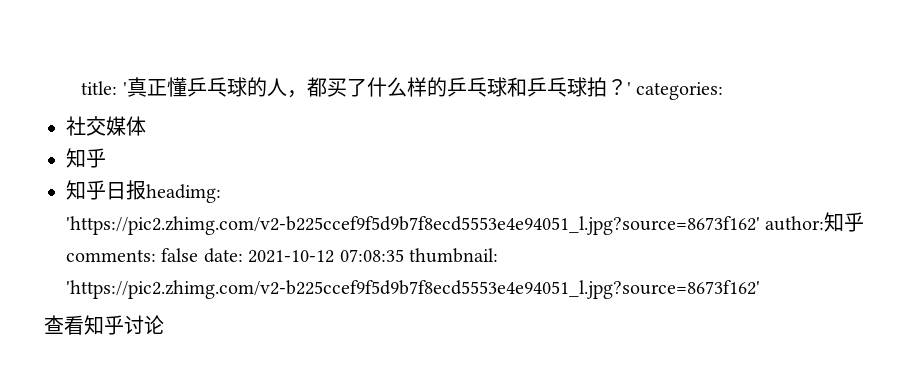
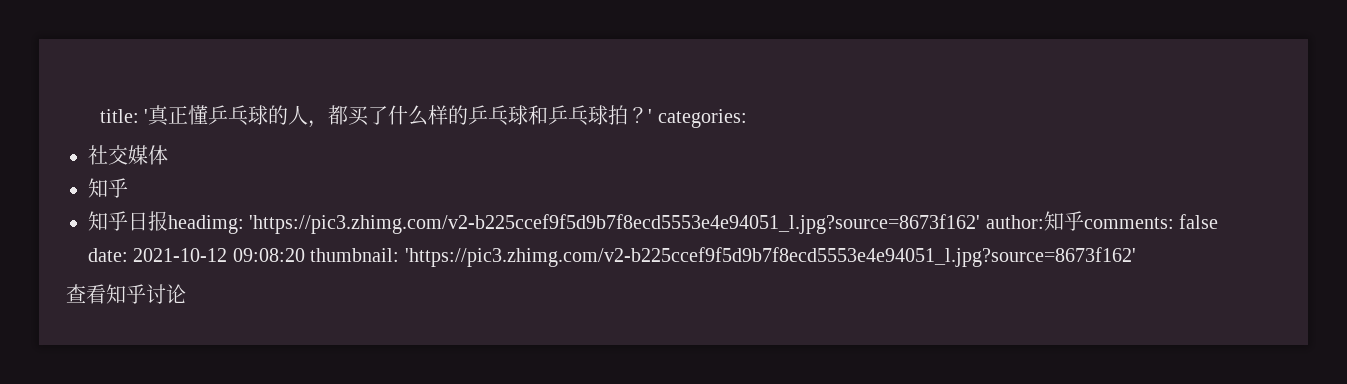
- 知乎日报headimg: 'https://pic2.zhimg.com/v2-b225ccef9f5d9b7f8ecd5553e4e94051_l.jpg?source=8673f162' author:知乎comments: false date: 2021-10-12 07:08:35 thumbnail: 'https://pic2.zhimg.com/v2-b225ccef9f5d9b7f8ecd5553e4e94051_l.jpg?source=8673f162'
+ 知乎日报headimg: 'https://pic3.zhimg.com/v2-b225ccef9f5d9b7f8ecd5553e4e94051_l.jpg?source=8673f162' author:知乎comments: false date: 2021-10-12 09:08:20 thumbnail: 'https://pic3.zhimg.com/v2-b225ccef9f5d9b7f8ecd5553e4e94051_l.jpg?source=8673f162'

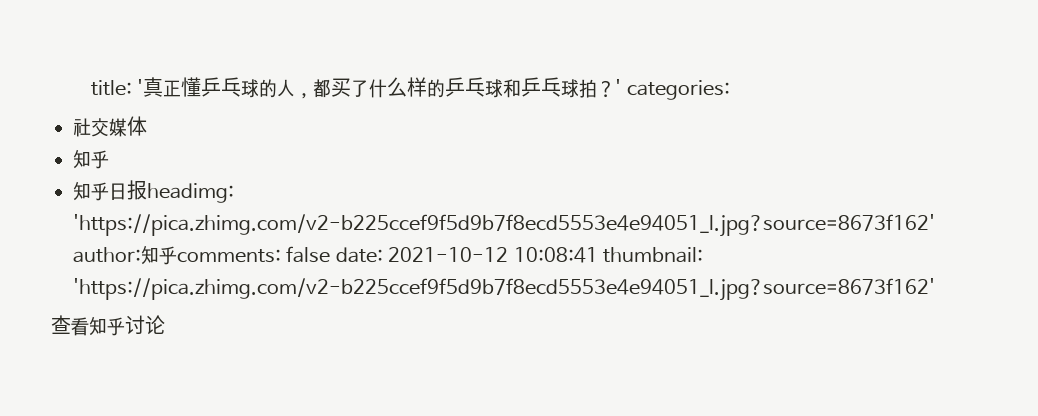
- 知乎日报headimg: 'https://pic3.zhimg.com/v2-b225ccef9f5d9b7f8ecd5553e4e94051_l.jpg?source=8673f162' author:知乎comments: false date: 2021-10-12 09:08:20 thumbnail: 'https://pic3.zhimg.com/v2-b225ccef9f5d9b7f8ecd5553e4e94051_l.jpg?source=8673f162'
+ 知乎日报headimg: 'https://pica.zhimg.com/v2-b225ccef9f5d9b7f8ecd5553e4e94051_l.jpg?source=8673f162' author:知乎comments: false date: 2021-10-12 10:08:41 thumbnail: 'https://pica.zhimg.com/v2-b225ccef9f5d9b7f8ecd5553e4e94051_l.jpg?source=8673f162'

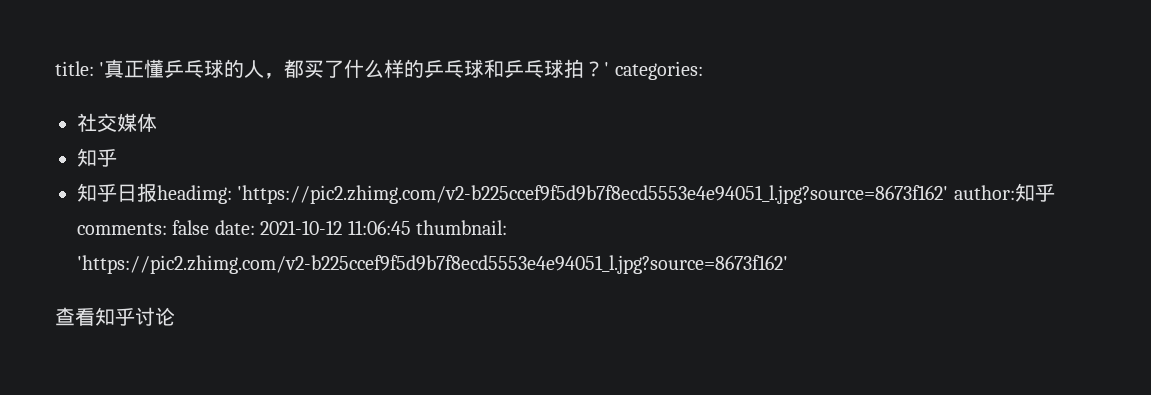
- 知乎日报headimg: 'https://pica.zhimg.com/v2-b225ccef9f5d9b7f8ecd5553e4e94051_l.jpg?source=8673f162' author:知乎comments: false date: 2021-10-12 10:08:41 thumbnail: 'https://pica.zhimg.com/v2-b225ccef9f5d9b7f8ecd5553e4e94051_l.jpg?source=8673f162'
+ 知乎日报headimg: 'https://pic2.zhimg.com/v2-b225ccef9f5d9b7f8ecd5553e4e94051_l.jpg?source=8673f162' author:知乎comments: false date: 2021-10-12 11:06:45 thumbnail: 'https://pic2.zhimg.com/v2-b225ccef9f5d9b7f8ecd5553e4e94051_l.jpg?source=8673f162'

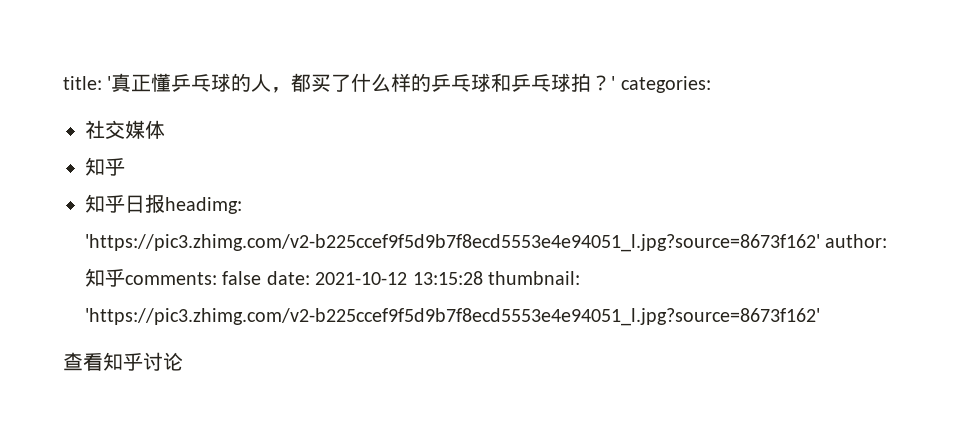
- 知乎日报headimg: 'https://pic2.zhimg.com/v2-b225ccef9f5d9b7f8ecd5553e4e94051_l.jpg?source=8673f162' author:知乎comments: false date: 2021-10-12 11:06:45 thumbnail: 'https://pic2.zhimg.com/v2-b225ccef9f5d9b7f8ecd5553e4e94051_l.jpg?source=8673f162'
+ 知乎日报headimg: 'https://pic3.zhimg.com/v2-b225ccef9f5d9b7f8ecd5553e4e94051_l.jpg?source=8673f162' author:知乎comments: false date: 2021-10-12 13:15:28 thumbnail: 'https://pic3.zhimg.com/v2-b225ccef9f5d9b7f8ecd5553e4e94051_l.jpg?source=8673f162'

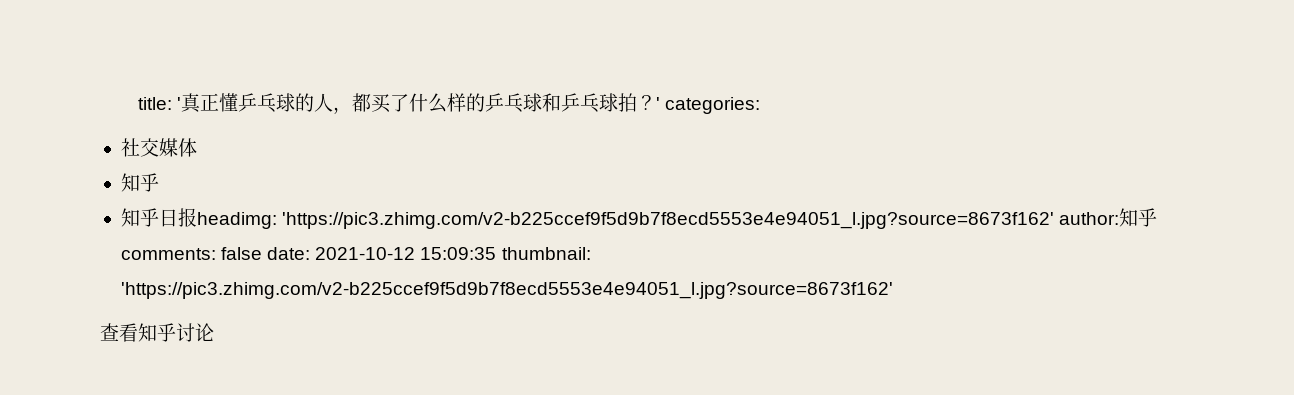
- 知乎日报headimg: 'https://pic3.zhimg.com/v2-b225ccef9f5d9b7f8ecd5553e4e94051_l.jpg?source=8673f162' author:知乎comments: false date: 2021-10-12 13:15:28 thumbnail: 'https://pic3.zhimg.com/v2-b225ccef9f5d9b7f8ecd5553e4e94051_l.jpg?source=8673f162'
+ 知乎日报headimg: 'https://pic3.zhimg.com/v2-b225ccef9f5d9b7f8ecd5553e4e94051_l.jpg?source=8673f162' author:知乎comments: false date: 2021-10-12 15:09:35 thumbnail: 'https://pic3.zhimg.com/v2-b225ccef9f5d9b7f8ecd5553e4e94051_l.jpg?source=8673f162'

